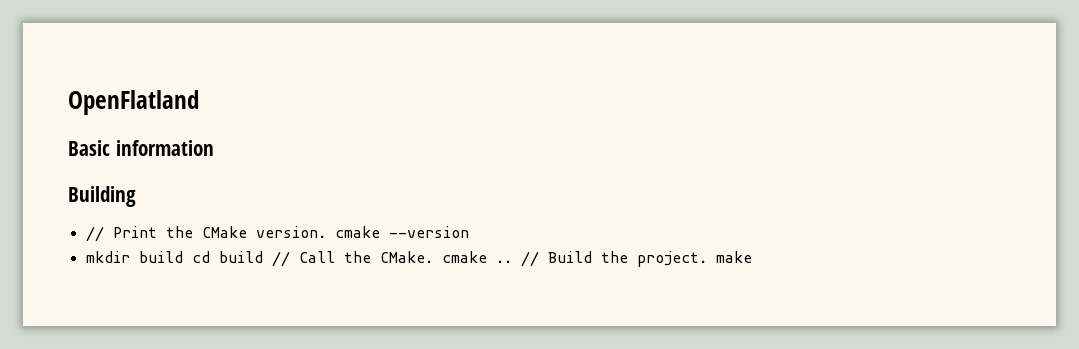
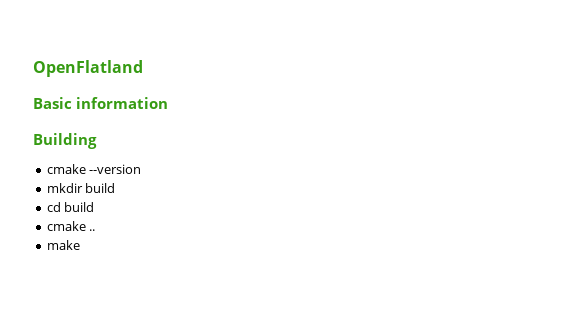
- // Print the CMake version. cmake --version
+ cmake --version
- mkdir build cd build // Call the CMake. cmake .. // Build the project. make
+ mkdir build
+ cd build
+ cmake ..
+ make

